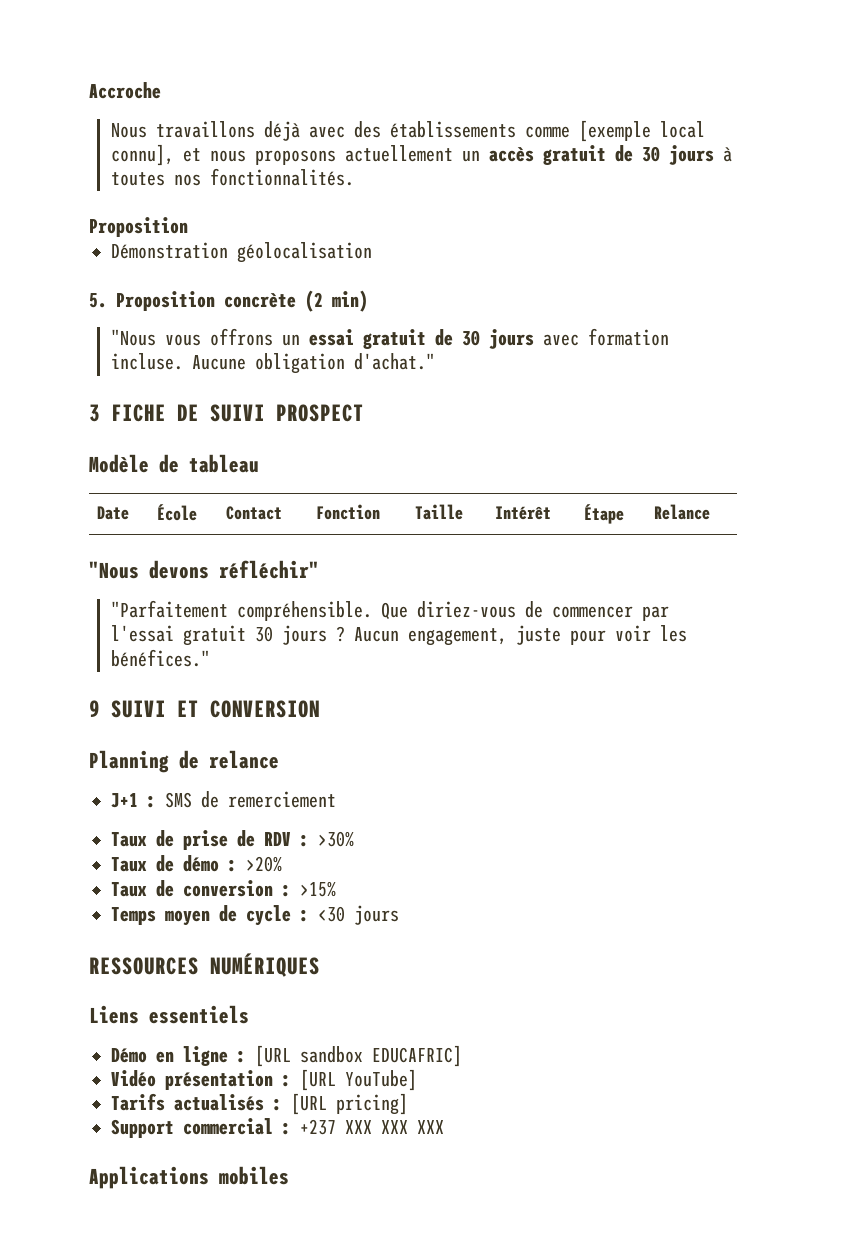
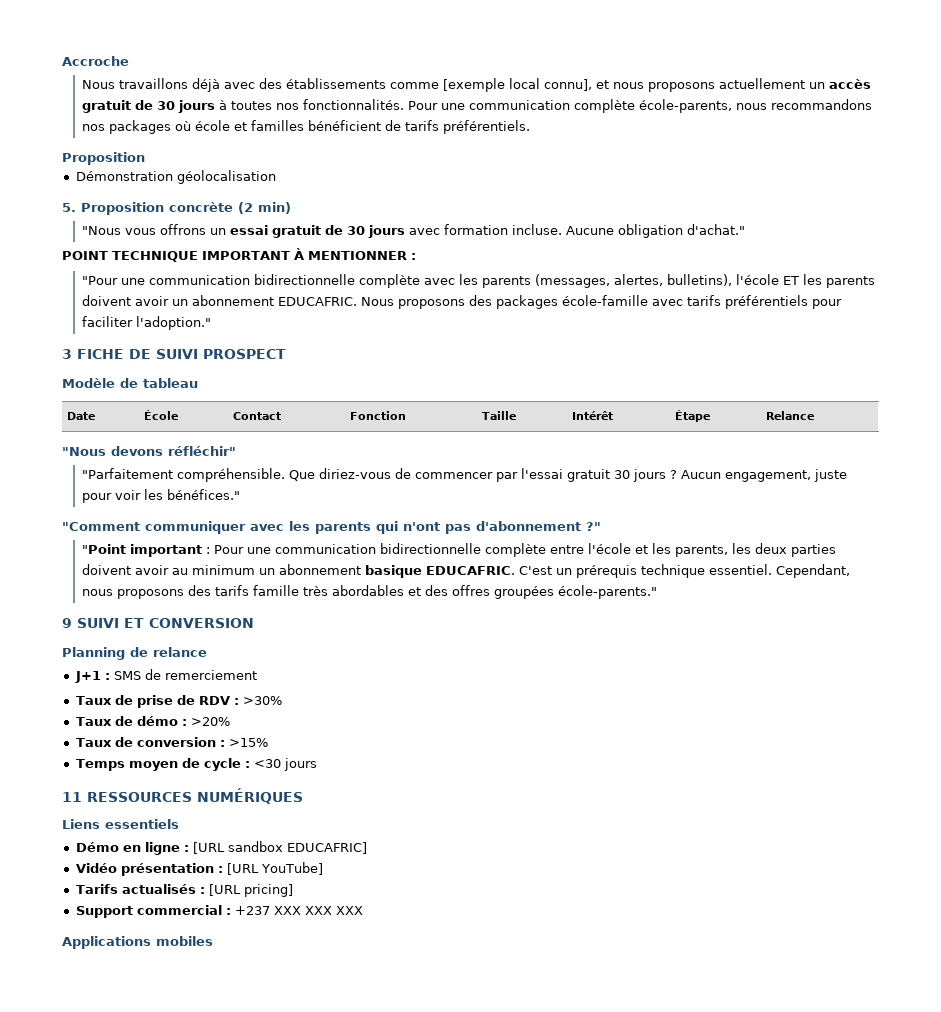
+ Pour une communication complète école-parents, nous recommandons nos packages où école et familles bénéficient de tarifs préférentiels.
+ POINT TECHNIQUE IMPORTANT À MENTIONNER :
+ "Pour une communication bidirectionnelle complète avec les parents (messages, alertes, bulletins), l'école ET les parents doivent avoir un abonnement EDUCAFRIC. Nous proposons des packages école-famille avec tarifs préférentiels pour faciliter l'adoption."
+ "Comment communiquer avec les parents qui n'ont pas d'abonnement ?"
+ "Point important : Pour une communication bidirectionnelle complète entre l'école et les parents, les deux parties doivent avoir au minimum un abonnement basique EDUCAFRIC. C'est un prérequis technique essentiel. Cependant, nous proposons des tarifs famille très abordables et des offres groupées école-parents."
- RESSOURCES NUMÉRIQUES
+ 11 RESSOURCES NUMÉRIQUES

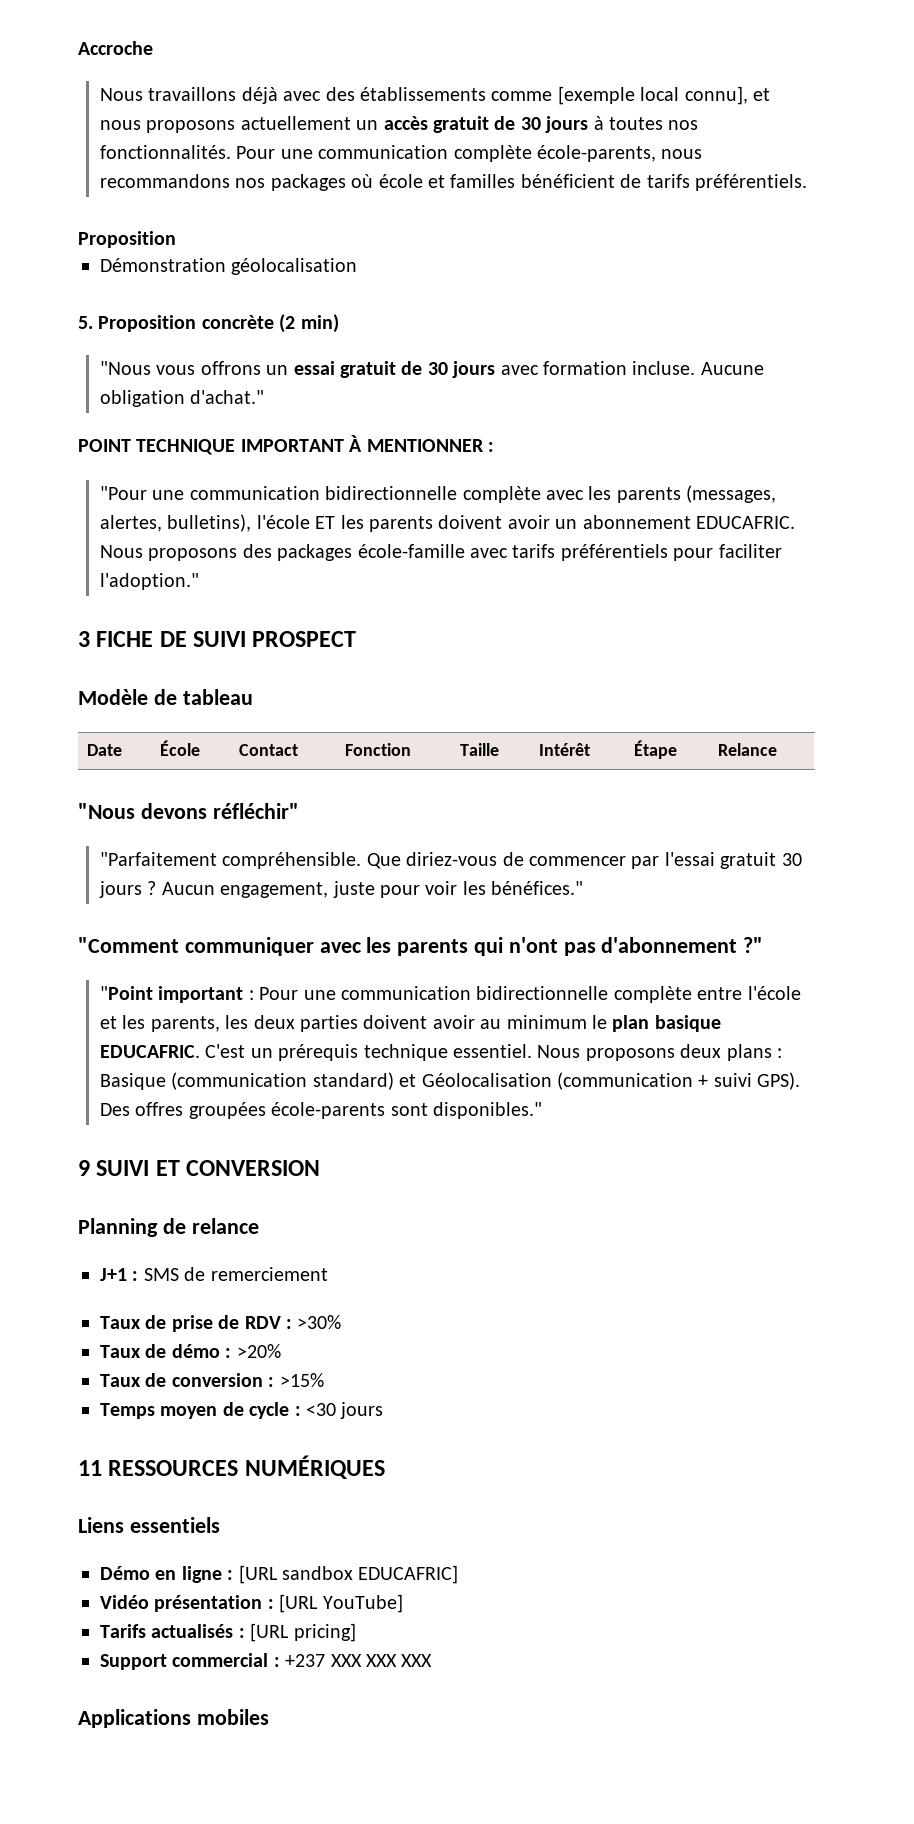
- "Point important : Pour une communication bidirectionnelle complète entre l'école et les parents, les deux parties doivent avoir au minimum un abonnement basique EDUCAFRIC.
+ "Point important : Pour une communication bidirectionnelle complète entre l'école et les parents, les deux parties doivent avoir au minimum le plan basique EDUCAFRIC.
- Cependant, nous proposons des tarifs famille très abordables et des offres groupées école-parents."
+ Nous proposons deux plans : Basique (communication standard) et Géolocalisation (communication + suivi GPS). Des offres groupées école-parents sont disponibles."

